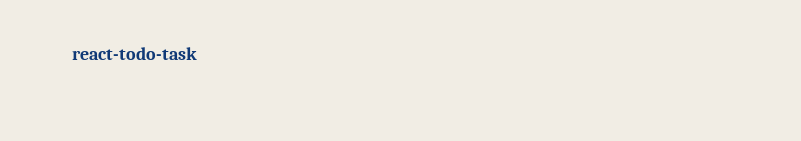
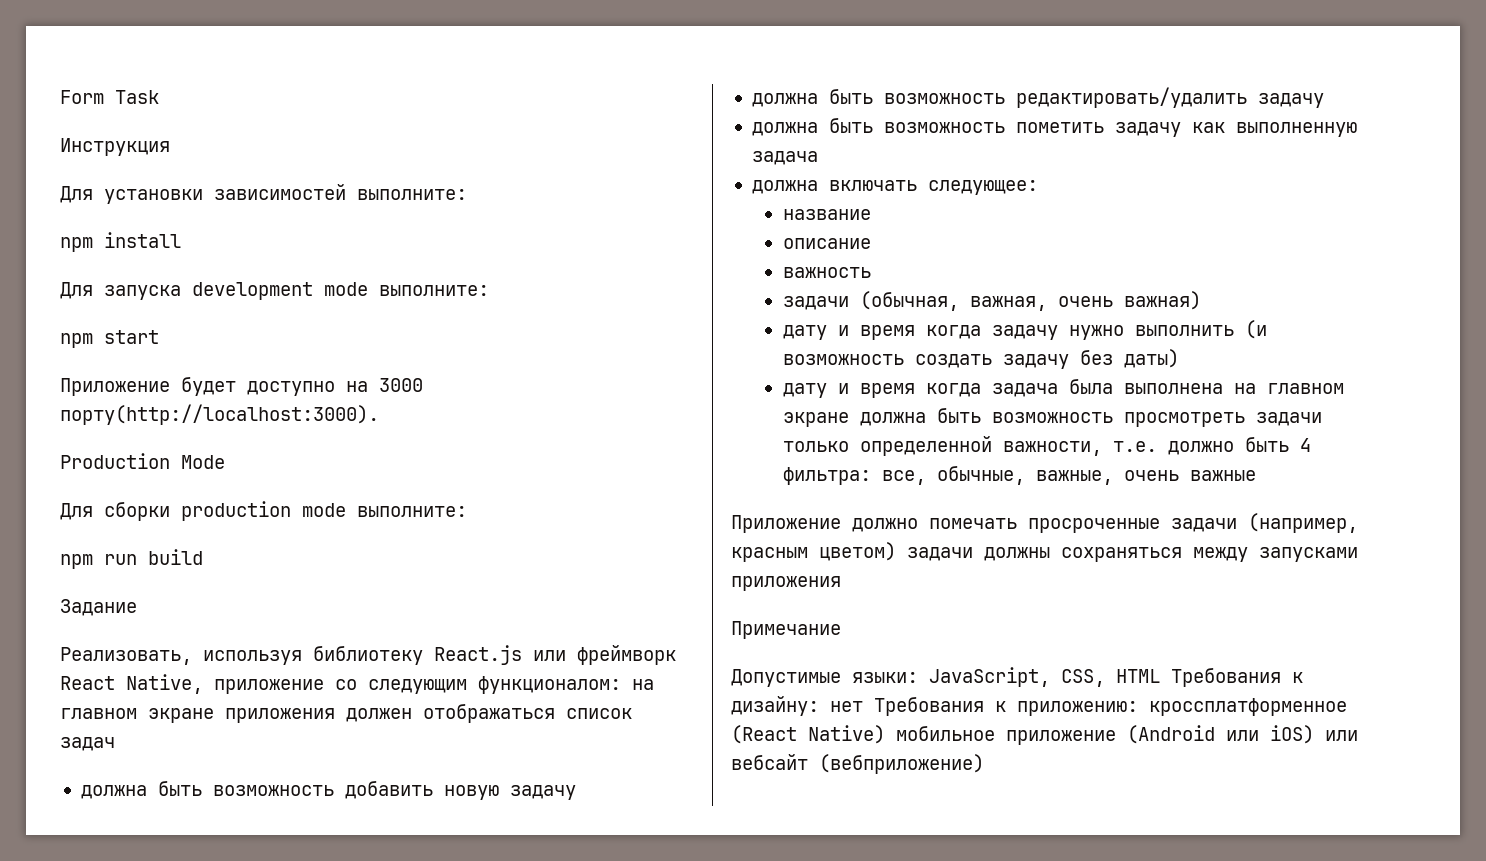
- react-todo-task
+ Form Task
+ Инструкция
+ Для установки зависимостей выполните:
+ npm install
+ Для запуска development mode выполните:
+ npm start
+ Приложение будет доступно на 3000 порту(http://localhost:3000).
+ Production Mode
+ Для сборки production mode выполните:
+ npm run build
+ Задание
+ Реализовать, используя библиотеку React.js или фреймворк React Native, приложение со следующим функционалом: на главном экране приложения должен отображаться список задач
+ должна быть возможность добавить новую задачу
+ должна быть возможность редактировать/удалить задачу
+ должна быть возможность пометить задачу как выполненную задача
+ должна включать следующее:
+ название
+ описание
+ важность
+ задачи (обычная, важная, очень важная)
+ дату и время когда задачу нужно выполнить (и возможность создать задачу без даты)
+ дату и время когда задача была выполнена на главном экране должна быть возможность просмотреть задачи только определенной важности, т.е. должно быть 4 фильтра: все, обычные, важные, очень важные
+ Приложение должно помечать просроченные задачи (например, красным цветом) задачи должны сохраняться между запусками приложения
+ Примечание
+ Допустимые языки: JavaScript, CSS, HTML Требования к дизайну: нет Требования к приложению: кроссплатформенное (React Native) мобильное приложение (Android или iOS) или вебсайт (вебприложение)

